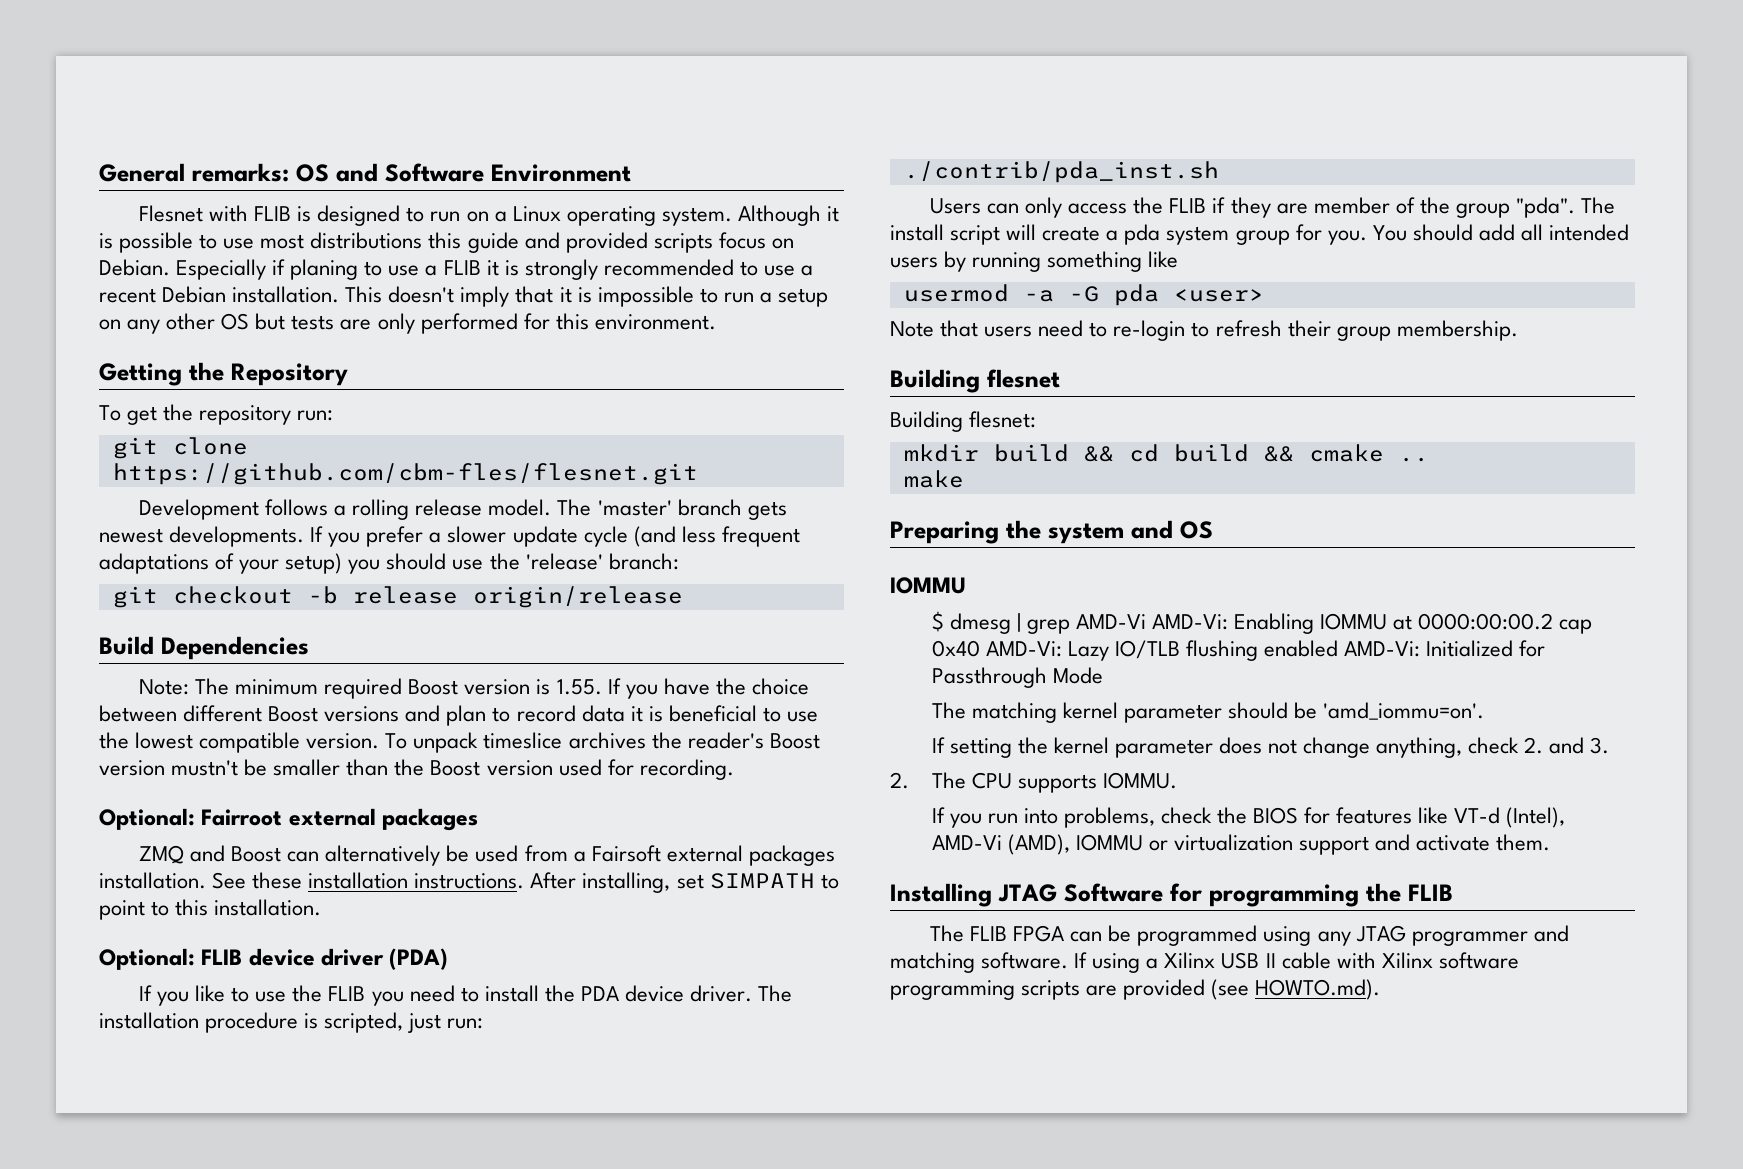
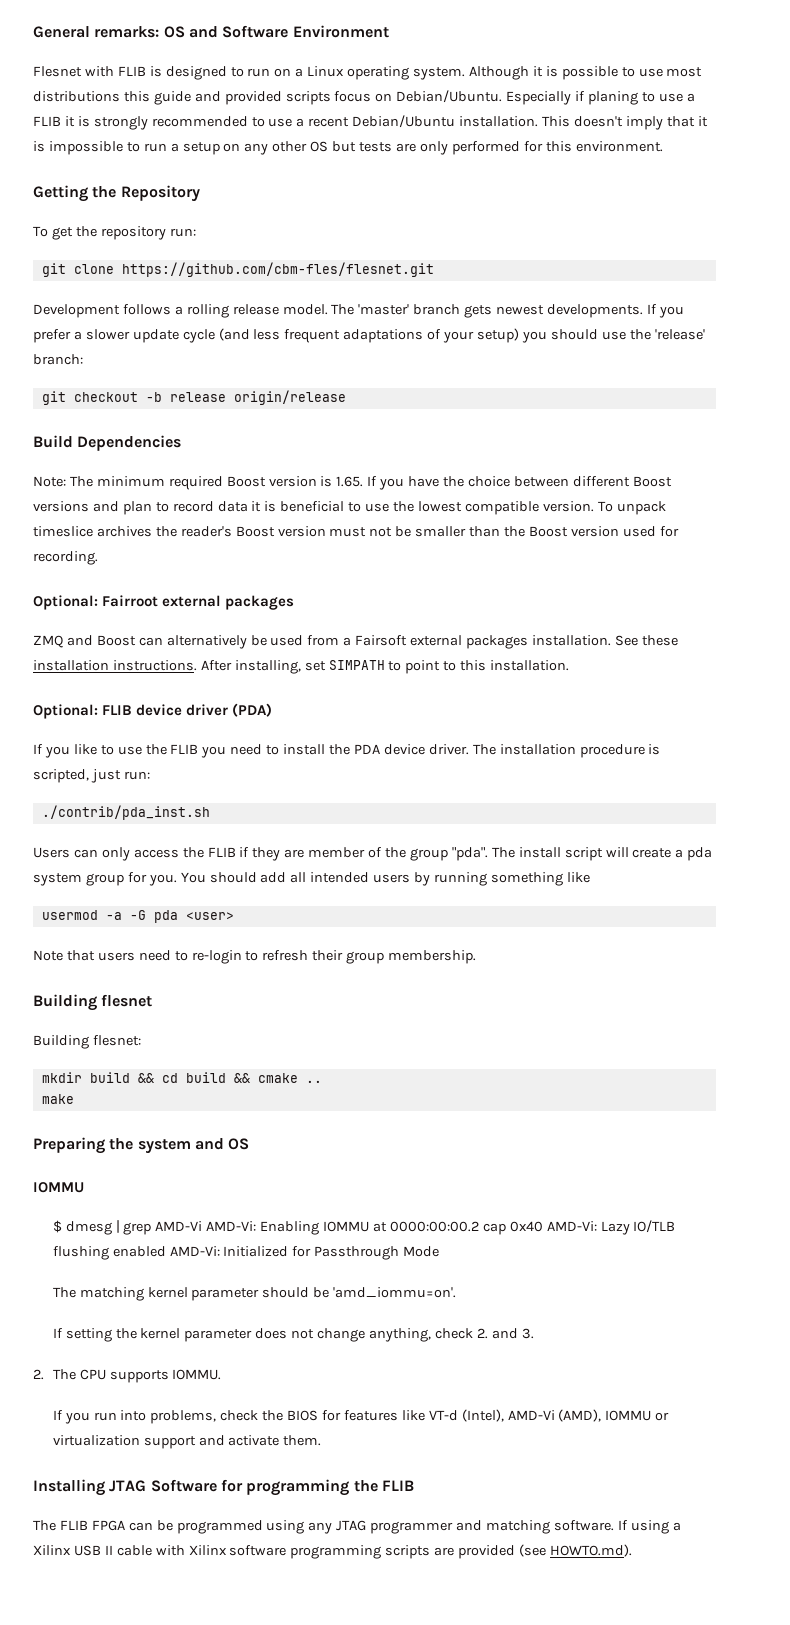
- Although it is possible to use most distributions this guide and provided scripts focus on Debian.
+ Although it is possible to use most distributions this guide and provided scripts focus on Debian/Ubuntu.
- Especially if planing to use a FLIB it is strongly recommended to use a recent Debian installation.
+ Especially if planing to use a FLIB it is strongly recommended to use a recent Debian/Ubuntu installation.
- Note: The minimum required Boost version is 1.55. If you have the choice between different Boost versions and plan to record data it is beneficial to use the lowest compatible version.
+ Note: The minimum required Boost version is 1.65. If you have the choice between different Boost versions and plan to record data it is beneficial to use the lowest compatible version.
- To unpack timeslice archives the reader's Boost version mustn't be smaller than the Boost version used for recording.
+ To unpack timeslice archives the reader's Boost version must not be smaller than the Boost version used for recording.

